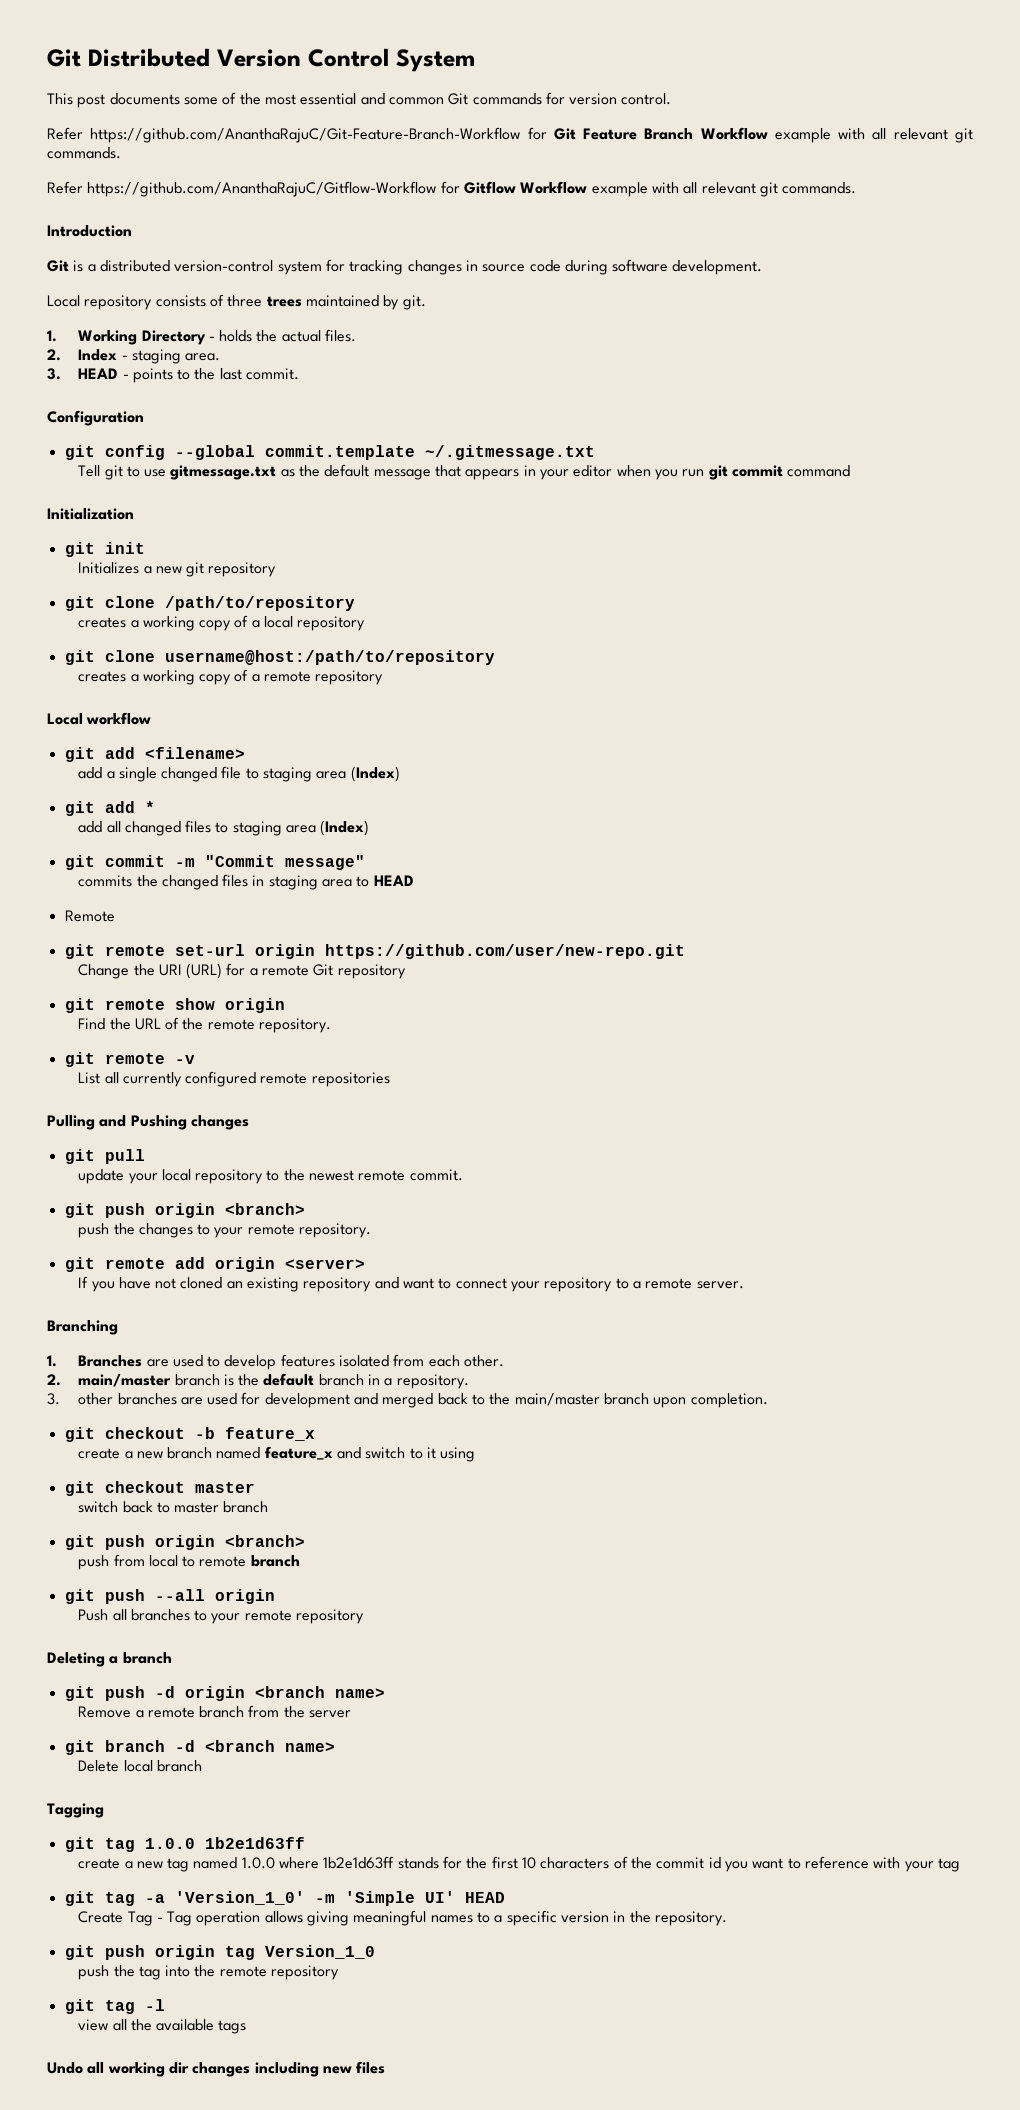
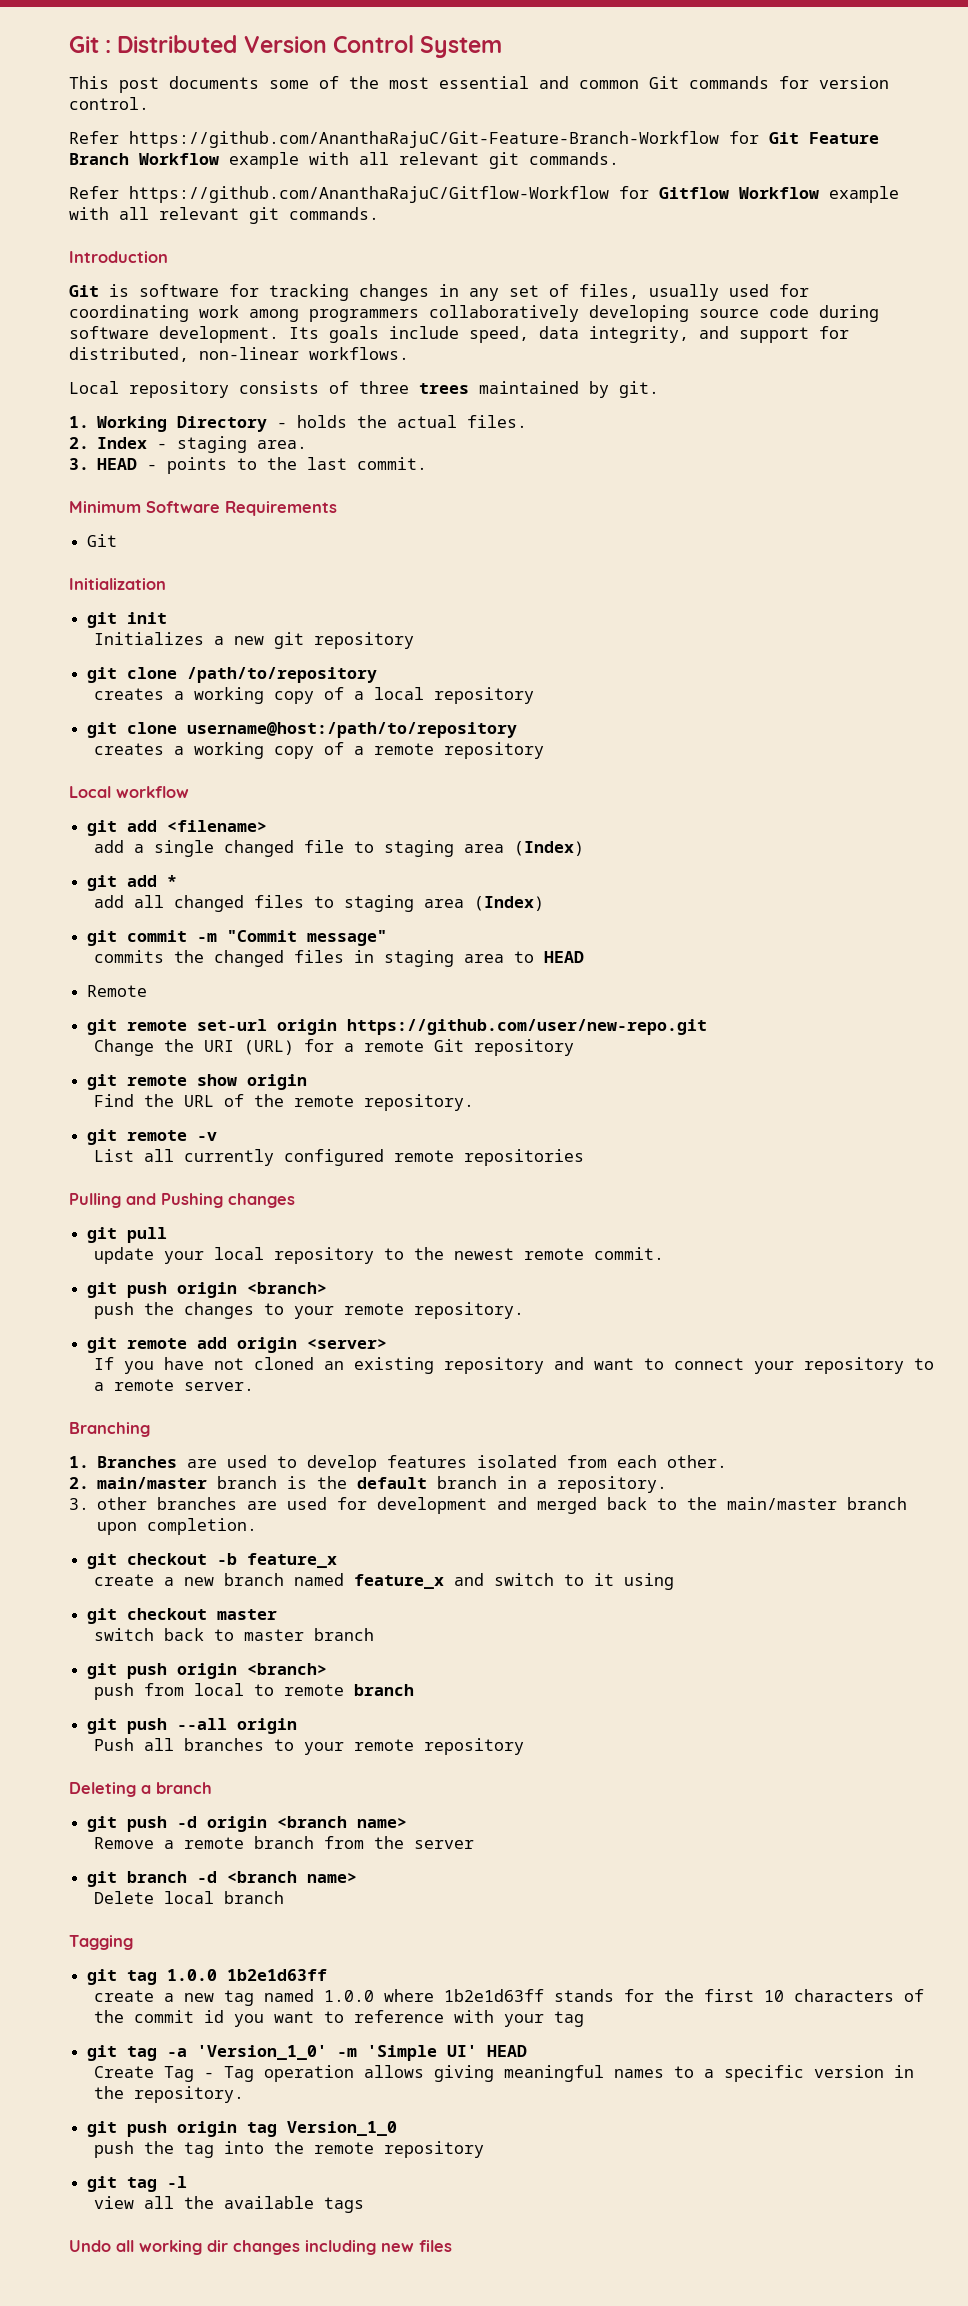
- Git Distributed Version Control System
+ Git : Distributed Version Control System
- Git is a distributed version-control system for tracking changes in source code during software development.
+ Git is software for tracking changes in any set of files, usually used for coordinating work among programmers collaboratively developing source code during software development. Its goals include speed, data integrity, and support for distributed, non-linear workflows.
- Configuration
- git config --global commit.template ~/.gitmessage.txt
- Tell git to use gitmessage.txt as the default message that appears in your editor when you run git commit command
+ Minimum Software Requirements
+ Git

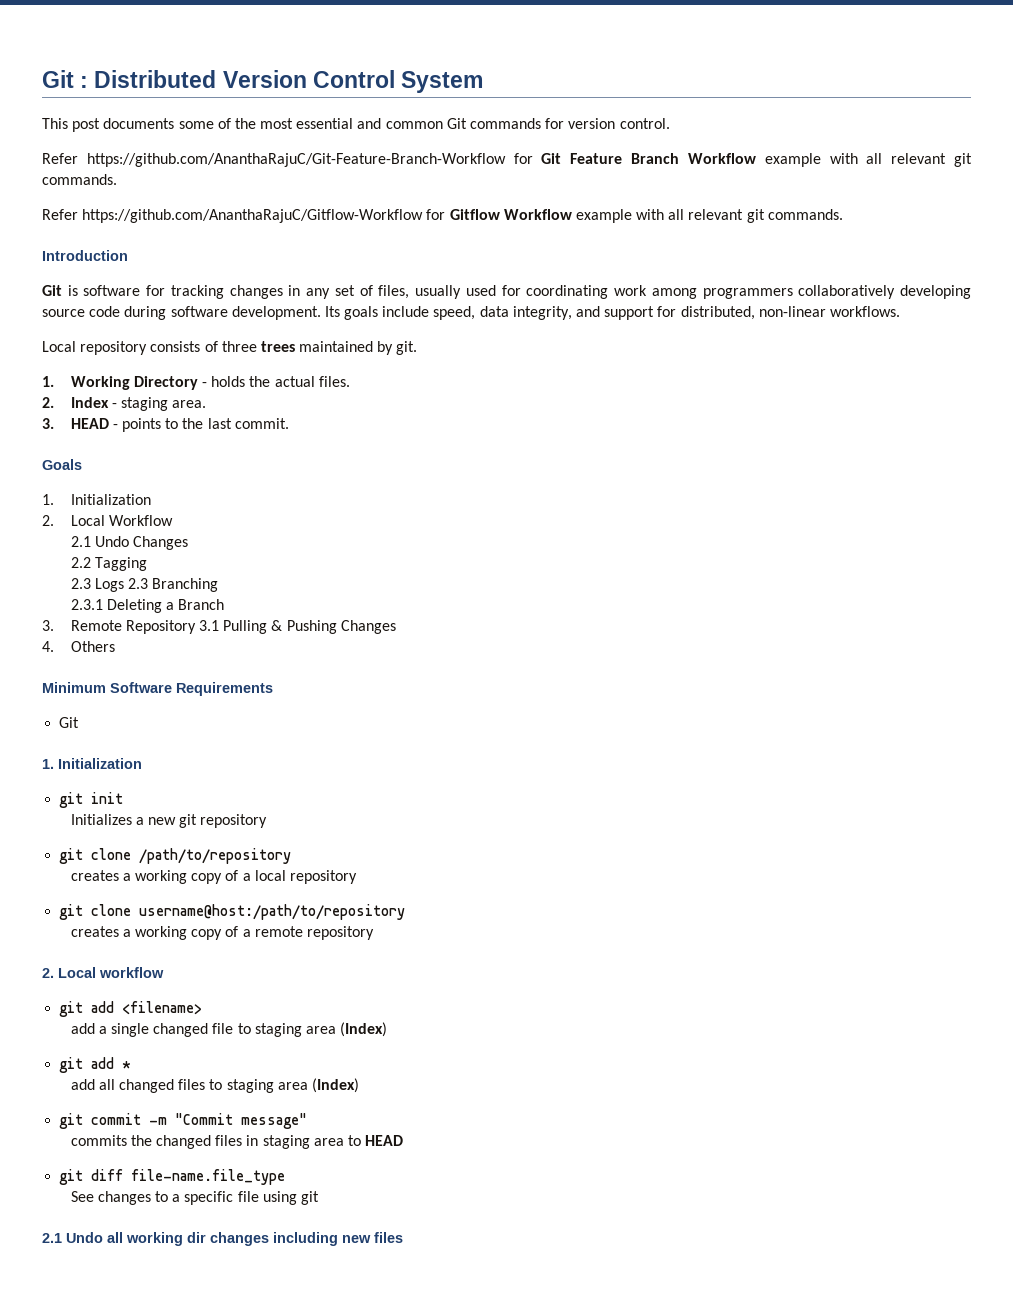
+ Goals
+ 1. Initialization
+ 2. Local Workflow
+ 2.1 Undo Changes
+ 2.2 Tagging
+ 2.3 Logs 2.3 Branching
+ 2.3.1 Deleting a Branch
+ 3. Remote Repository 3.1 Pulling & Pushing Changes
+ 4. Others
  Minimum Software Requirements
  Git
- Initialization
+ 1. Initialization
- Local workflow
+ 2. Local workflow
- Remote
- git remote set-url origin https://github.com/user/new-repo.git
- Change the URI (URL) for a remote Git repository
- git remote show origin
- Find the URL of the remote repository.
- git remote -v
- List all currently configured remote repositories
- Pulling and Pushing changes
- git pull
- update your local repository to the newest remote commit.
- git push origin <branch>
- push the changes to your remote repository.
- git remote add origin <server>
- If you have not cloned an existing repository and want to connect your repository to a remote server.
- Branching
- 1. Branches are used to develop features isolated from each other.
- 2. main/master branch is the default branch in a repository.
- 3. other branches are used for development and merged back to the main/master branch upon completion.
- git checkout -b feature_x
- create a new branch named feature_x and switch to it using
- git checkout master
- switch back to master branch
- git push origin <branch>
- push from local to remote branch
- git push --all origin
- Push all branches to your remote repository
- Deleting a branch
- git push -d origin <branch name>
- Remove a remote branch from the server
- git branch -d <branch name>
- Delete local branch
- Tagging
- git tag 1.0.0 1b2e1d63ff
- create a new tag named 1.0.0 where 1b2e1d63ff stands for the first 10 characters of the commit id you want to reference with your tag
- git tag -a 'Version_1_0' -m 'Simple UI' HEAD
- Create Tag - Tag operation allows giving meaningful names to a specific version in the repository.
- git push origin tag Version_1_0
- push the tag into the remote repository
- git tag -l
- view all the available tags
- Undo all working dir changes including new files
+ git diff file-name.file_type
+ See changes to a specific file using git
+ 2.1 Undo all working dir changes including new files

